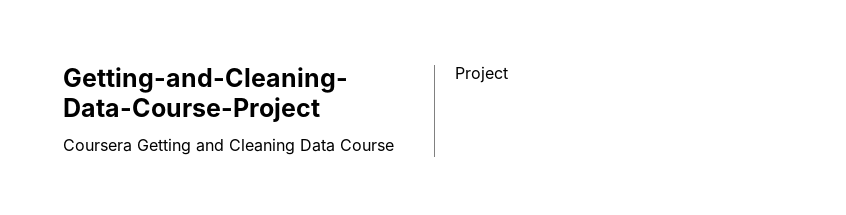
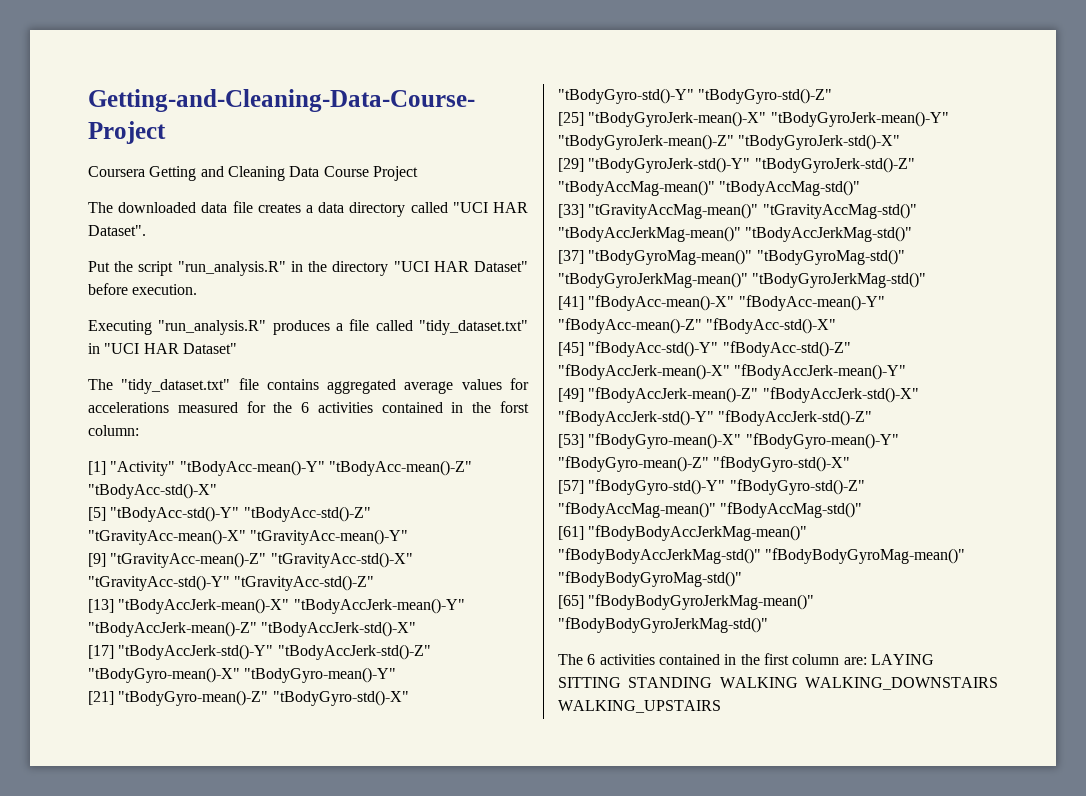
+ The downloaded data file creates a data directory called "UCI HAR Dataset".
+ Put the script "run_analysis.R" in the directory "UCI HAR Dataset" before execution.
+ Executing "run_analysis.R" produces a file called "tidy_dataset.txt" in "UCI HAR Dataset"
+ The "tidy_dataset.txt" file contains aggregated average values for accelerations measured for the 6 activities contained in the forst column:
+ [1] "Activity" "tBodyAcc-mean()-Y" "tBodyAcc-mean()-Z" "tBodyAcc-std()-X"
+ [5] "tBodyAcc-std()-Y" "tBodyAcc-std()-Z" "tGravityAcc-mean()-X" "tGravityAcc-mean()-Y"
+ [9] "tGravityAcc-mean()-Z" "tGravityAcc-std()-X" "tGravityAcc-std()-Y" "tGravityAcc-std()-Z"
+ [13] "tBodyAccJerk-mean()-X" "tBodyAccJerk-mean()-Y" "tBodyAccJerk-mean()-Z" "tBodyAccJerk-std()-X"
+ [17] "tBodyAccJerk-std()-Y" "tBodyAccJerk-std()-Z" "tBodyGyro-mean()-X" "tBodyGyro-mean()-Y"
+ [21] "tBodyGyro-mean()-Z" "tBodyGyro-std()-X" "tBodyGyro-std()-Y" "tBodyGyro-std()-Z"
+ [25] "tBodyGyroJerk-mean()-X" "tBodyGyroJerk-mean()-Y" "tBodyGyroJerk-mean()-Z" "tBodyGyroJerk-std()-X"
+ [29] "tBodyGyroJerk-std()-Y" "tBodyGyroJerk-std()-Z" "tBodyAccMag-mean()" "tBodyAccMag-std()"
+ [33] "tGravityAccMag-mean()" "tGravityAccMag-std()" "tBodyAccJerkMag-mean()" "tBodyAccJerkMag-std()"
+ [37] "tBodyGyroMag-mean()" "tBodyGyroMag-std()" "tBodyGyroJerkMag-mean()" "tBodyGyroJerkMag-std()"
+ [41] "fBodyAcc-mean()-X" "fBodyAcc-mean()-Y" "fBodyAcc-mean()-Z" "fBodyAcc-std()-X"
+ [45] "fBodyAcc-std()-Y" "fBodyAcc-std()-Z" "fBodyAccJerk-mean()-X" "fBodyAccJerk-mean()-Y"
+ [49] "fBodyAccJerk-mean()-Z" "fBodyAccJerk-std()-X" "fBodyAccJerk-std()-Y" "fBodyAccJerk-std()-Z"
+ [53] "fBodyGyro-mean()-X" "fBodyGyro-mean()-Y" "fBodyGyro-mean()-Z" "fBodyGyro-std()-X"
+ [57] "fBodyGyro-std()-Y" "fBodyGyro-std()-Z" "fBodyAccMag-mean()" "fBodyAccMag-std()"
+ [61] "fBodyBodyAccJerkMag-mean()" "fBodyBodyAccJerkMag-std()" "fBodyBodyGyroMag-mean()" "fBodyBodyGyroMag-std()"
+ [65] "fBodyBodyGyroJerkMag-mean()" "fBodyBodyGyroJerkMag-std()"
+ The 6 activities contained in the first column are: LAYING SITTING STANDING WALKING WALKING_DOWNSTAIRS WALKING_UPSTAIRS

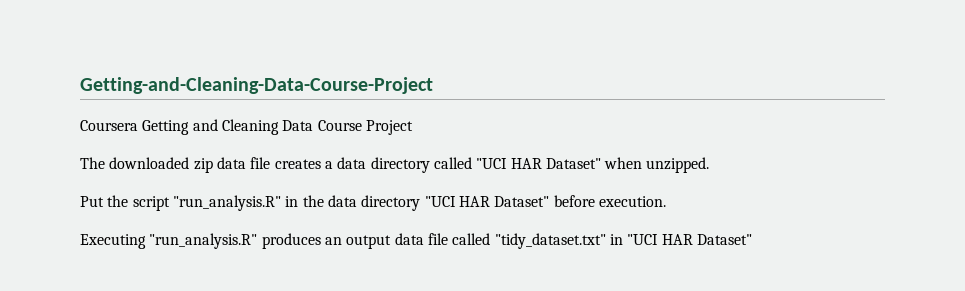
- The downloaded data file creates a data directory called "UCI HAR Dataset".
+ The downloaded zip data file creates a data directory called "UCI HAR Dataset" when unzipped.
- Put the script "run_analysis.R" in the directory "UCI HAR Dataset" before execution.
+ Put the script "run_analysis.R" in the data directory "UCI HAR Dataset" before execution.
- Executing "run_analysis.R" produces a file called "tidy_dataset.txt" in "UCI HAR Dataset"
+ Executing "run_analysis.R" produces an output data file called "tidy_dataset.txt" in "UCI HAR Dataset"
- The "tidy_dataset.txt" file contains aggregated average values for accelerations measured for the 6 activities contained in the forst column:
- [1] "Activity" "tBodyAcc-mean()-Y" "tBodyAcc-mean()-Z" "tBodyAcc-std()-X"
- [5] "tBodyAcc-std()-Y" "tBodyAcc-std()-Z" "tGravityAcc-mean()-X" "tGravityAcc-mean()-Y"
- [9] "tGravityAcc-mean()-Z" "tGravityAcc-std()-X" "tGravityAcc-std()-Y" "tGravityAcc-std()-Z"
- [13] "tBodyAccJerk-mean()-X" "tBodyAccJerk-mean()-Y" "tBodyAccJerk-mean()-Z" "tBodyAccJerk-std()-X"
- [17] "tBodyAccJerk-std()-Y" "tBodyAccJerk-std()-Z" "tBodyGyro-mean()-X" "tBodyGyro-mean()-Y"
- [21] "tBodyGyro-mean()-Z" "tBodyGyro-std()-X" "tBodyGyro-std()-Y" "tBodyGyro-std()-Z"
- [25] "tBodyGyroJerk-mean()-X" "tBodyGyroJerk-mean()-Y" "tBodyGyroJerk-mean()-Z" "tBodyGyroJerk-std()-X"
- [29] "tBodyGyroJerk-std()-Y" "tBodyGyroJerk-std()-Z" "tBodyAccMag-mean()" "tBodyAccMag-std()"
- [33] "tGravityAccMag-mean()" "tGravityAccMag-std()" "tBodyAccJerkMag-mean()" "tBodyAccJerkMag-std()"
- [37] "tBodyGyroMag-mean()" "tBodyGyroMag-std()" "tBodyGyroJerkMag-mean()" "tBodyGyroJerkMag-std()"
- [41] "fBodyAcc-mean()-X" "fBodyAcc-mean()-Y" "fBodyAcc-mean()-Z" "fBodyAcc-std()-X"
- [45] "fBodyAcc-std()-Y" "fBodyAcc-std()-Z" "fBodyAccJerk-mean()-X" "fBodyAccJerk-mean()-Y"
- [49] "fBodyAccJerk-mean()-Z" "fBodyAccJerk-std()-X" "fBodyAccJerk-std()-Y" "fBodyAccJerk-std()-Z"
- [53] "fBodyGyro-mean()-X" "fBodyGyro-mean()-Y" "fBodyGyro-mean()-Z" "fBodyGyro-std()-X"
- [57] "fBodyGyro-std()-Y" "fBodyGyro-std()-Z" "fBodyAccMag-mean()" "fBodyAccMag-std()"
- [61] "fBodyBodyAccJerkMag-mean()" "fBodyBodyAccJerkMag-std()" "fBodyBodyGyroMag-mean()" "fBodyBodyGyroMag-std()"
- [65] "fBodyBodyGyroJerkMag-mean()" "fBodyBodyGyroJerkMag-std()"
- The 6 activities contained in the first column are: LAYING SITTING STANDING WALKING WALKING_DOWNSTAIRS WALKING_UPSTAIRS

